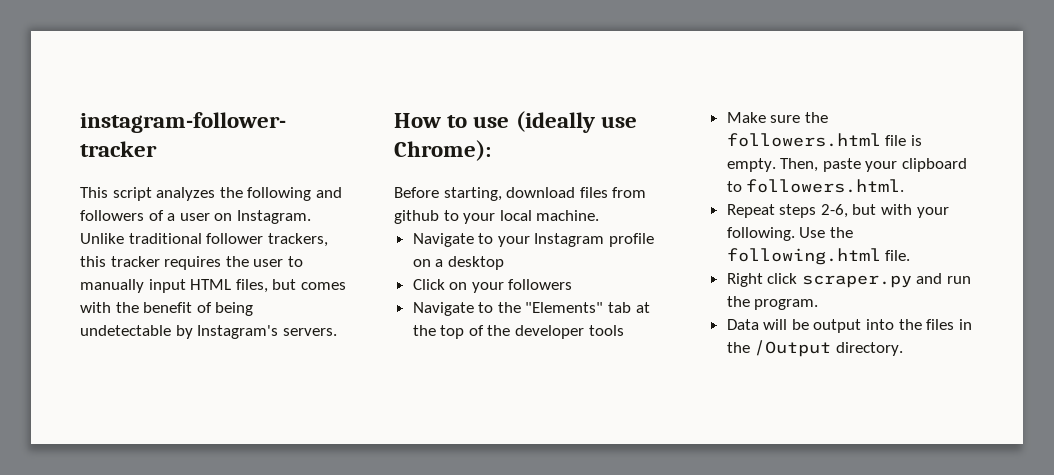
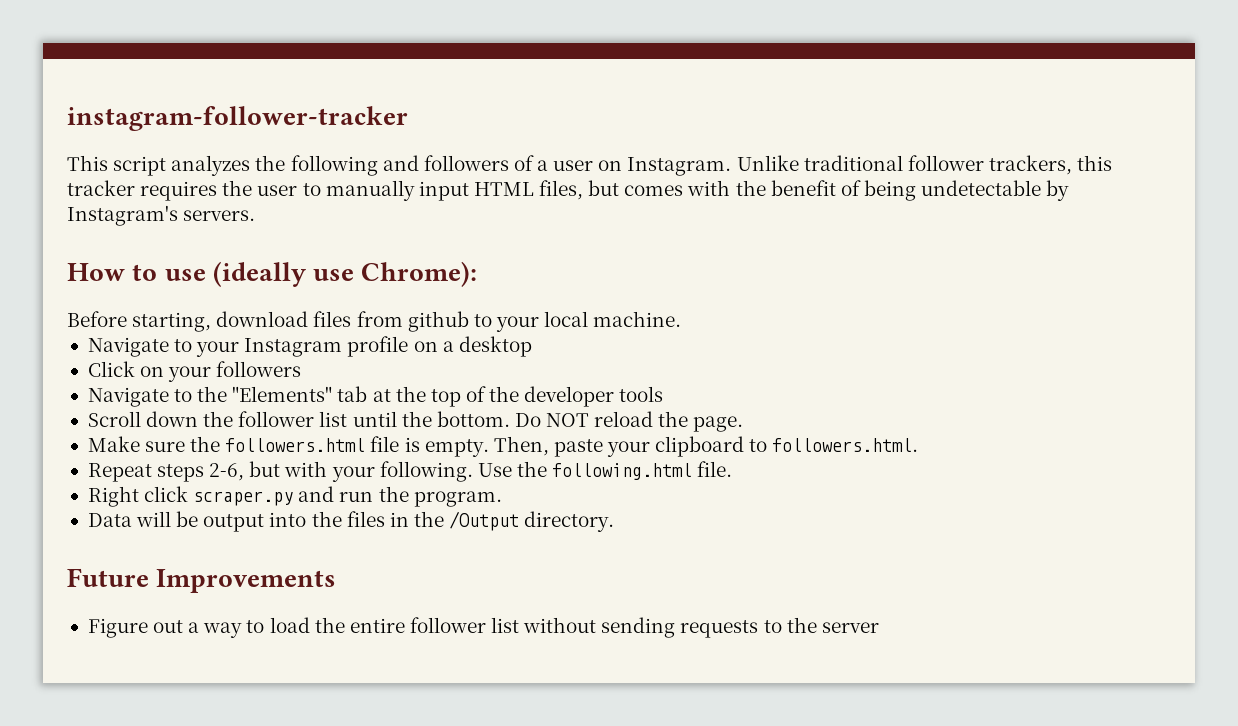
+ Scroll down the follower list until the bottom. Do NOT reload the page.
+ Future Improvements
+ Figure out a way to load the entire follower list without sending requests to the server

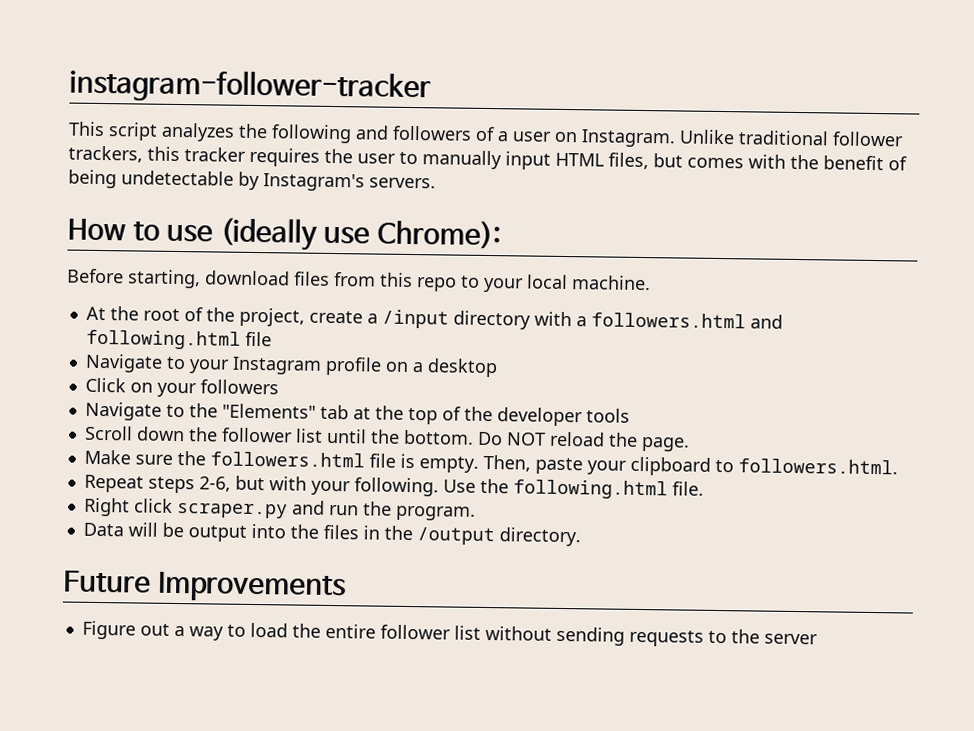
- Before starting, download files from github to your local machine.
+ Before starting, download files from this repo to your local machine.
+ At the root of the project, create a /input directory with a followers.html and following.html file
- Data will be output into the files in the /Output directory.
+ Data will be output into the files in the /output directory.

